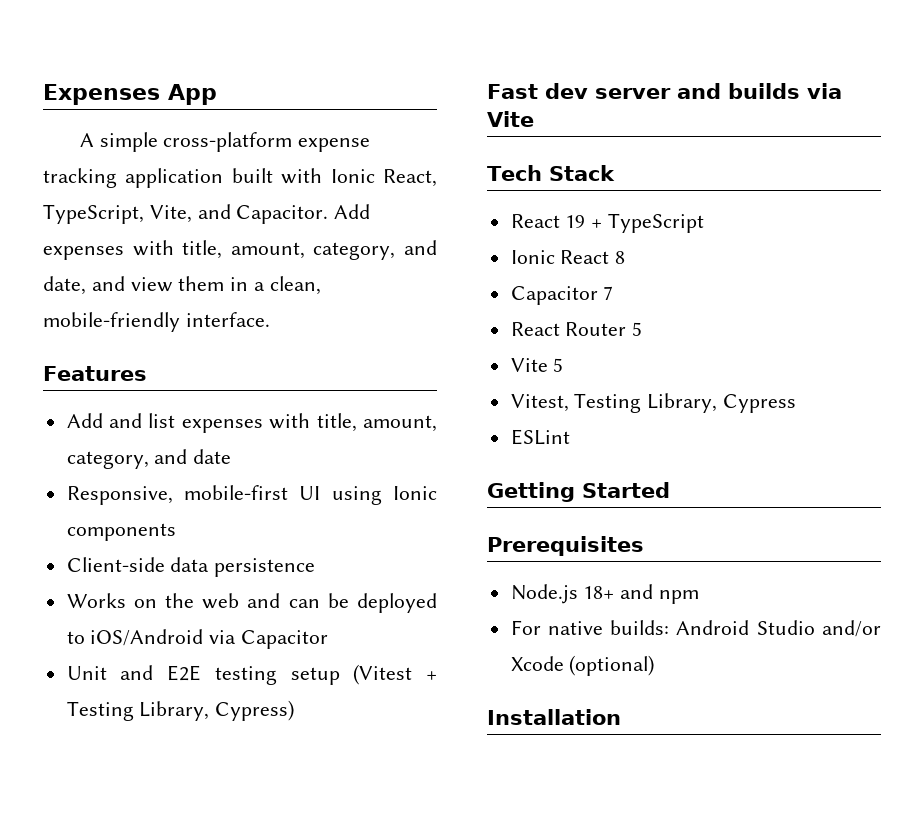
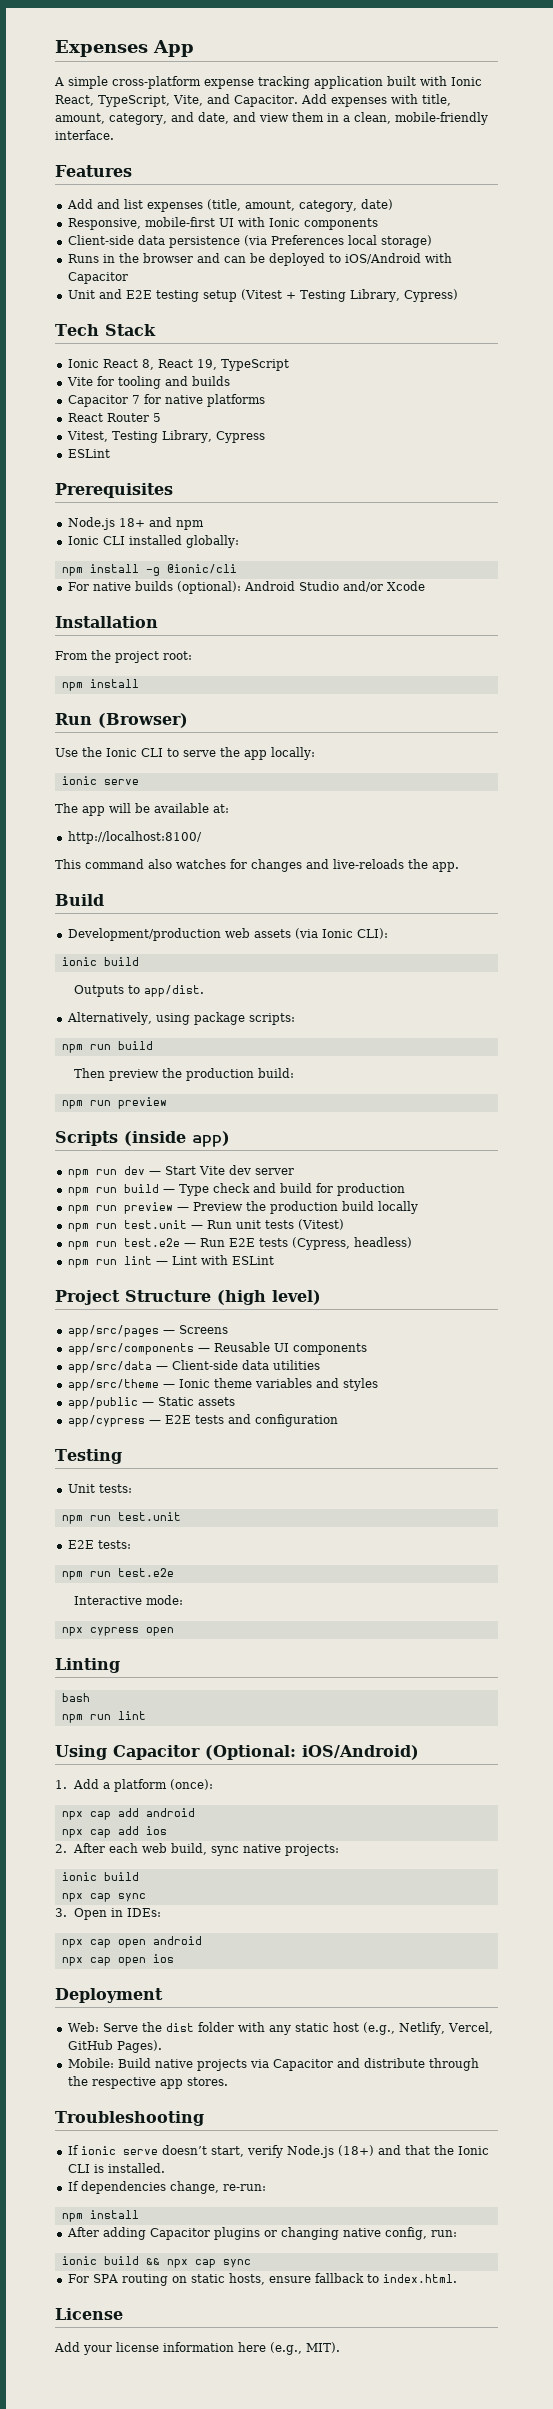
- Add and list expenses with title, amount, category, and date
+ Add and list expenses (title, amount, category, date)
- Responsive, mobile‑first UI using Ionic components
+ Responsive, mobile‑first UI with Ionic components
- Client‑side data persistence
- Works on the web and can be deployed to iOS/Android via Capacitor
+ Client‑side data persistence (via Preferences local storage)
+ Runs in the browser and can be deployed to iOS/Android with Capacitor
- Fast dev server and builds via Vite
  Tech Stack
- React 19 + TypeScript
- Ionic React 8
+ Ionic React 8, React 19, TypeScript
+ Vite for tooling and builds
- Capacitor 7
+ Capacitor 7 for native platforms
- Vite 5
- Getting Started
+ Ionic CLI installed globally:
+ npm install -g @ionic/cli
- For native builds: Android Studio and/or Xcode (optional)
+ For native builds (optional): Android Studio and/or Xcode
+ From the project root:
+ npm install
+ Run (Browser)
+ Use the Ionic CLI to serve the app locally:
+ ionic serve
+ The app will be available at:
+ http://localhost:8100/
+ This command also watches for changes and live‑reloads the app.
+ Build
+ Development/production web assets (via Ionic CLI):
+ ionic build
+ Outputs to app/dist.
+ Alternatively, using package scripts:
+ npm run build
+ Then preview the production build:
+ npm run preview
+ Scripts (inside app)
+ npm run dev — Start Vite dev server
+ npm run build — Type check and build for production
+ npm run preview — Preview the production build locally
+ npm run test.unit — Run unit tests (Vitest)
+ npm run test.e2e — Run E2E tests (Cypress, headless)
+ npm run lint — Lint with ESLint
+ Project Structure (high level)
+ app/src/pages — Screens
+ app/src/components — Reusable UI components
+ app/src/data — Client‑side data utilities
+ app/src/theme — Ionic theme variables and styles
+ app/public — Static assets
+ app/cypress — E2E tests and configuration
+ Testing
+ Unit tests:
+ npm run test.unit
+ E2E tests:
+ npm run test.e2e
+ Interactive mode:
+ npx cypress open
+ Linting
+ bash
+ npm run lint
+ Using Capacitor (Optional: iOS/Android)
+ 1. Add a platform (once):
+ npx cap add android
+ npx cap add ios
+ 2. After each web build, sync native projects:
+ ionic build
+ npx cap sync
+ 3. Open in IDEs:
+ npx cap open android
+ npx cap open ios
+ Deployment
+ Web: Serve the dist folder with any static host (e.g., Netlify, Vercel, GitHub Pages).
+ Mobile: Build native projects via Capacitor and distribute through the respective app stores.
+ Troubleshooting
+ If ionic serve doesn’t start, verify Node.js (18+) and that the Ionic CLI is installed.
+ If dependencies change, re‑run:
+ npm install
+ After adding Capacitor plugins or changing native config, run:
+ ionic build && npx cap sync
+ For SPA routing on static hosts, ensure fallback to index.html.
+ License
+ Add your license information here (e.g., MIT).

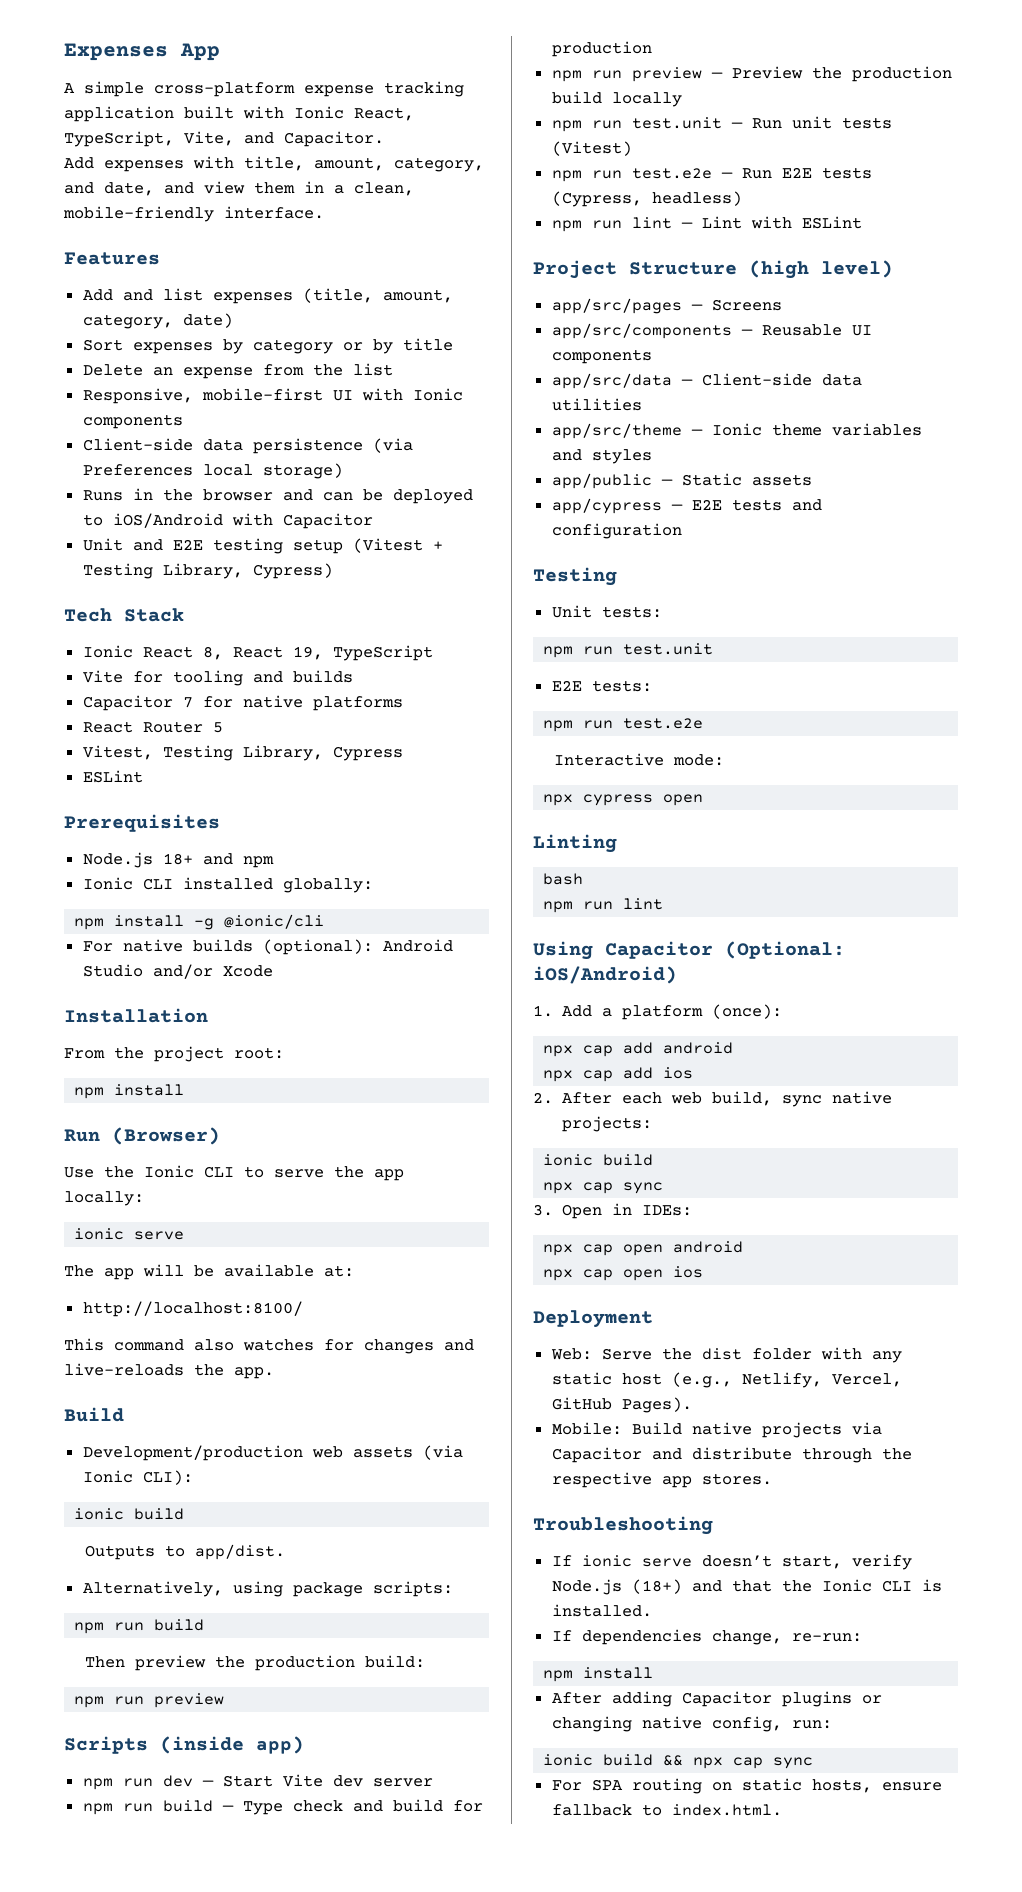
- A simple cross‑platform expense tracking application built with Ionic React, TypeScript, Vite, and Capacitor. Add expenses with title, amount, category, and date, and view them in a clean, mobile‑friendly interface.
+ A simple cross‑platform expense tracking application built with Ionic React, TypeScript, Vite, and Capacitor.
+ Add expenses with title, amount, category, and date, and view them in a clean, mobile‑friendly interface.
+ Sort expenses by category or by title
+ Delete an expense from the list
- License
- Add your license information here (e.g., MIT).

